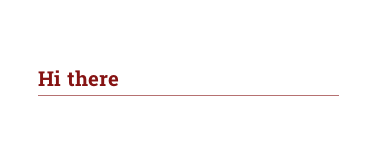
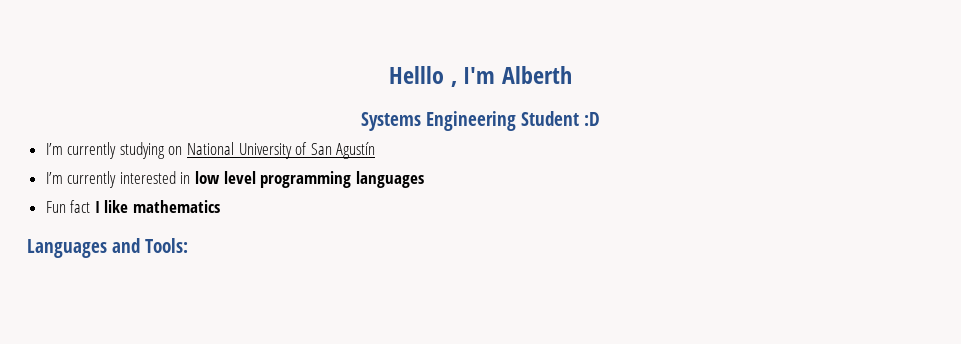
- Hi there
+ Helllo , I'm Alberth
+ Systems Engineering Student :D
+ I’m currently studying on National University of San Agustín
+ I’m currently interested in low level programming languages
+ Fun fact I like mathematics
+ Languages and Tools:

